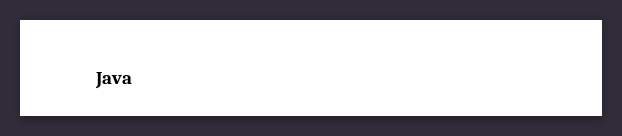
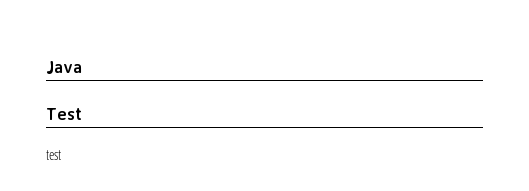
+ Test
+ test

